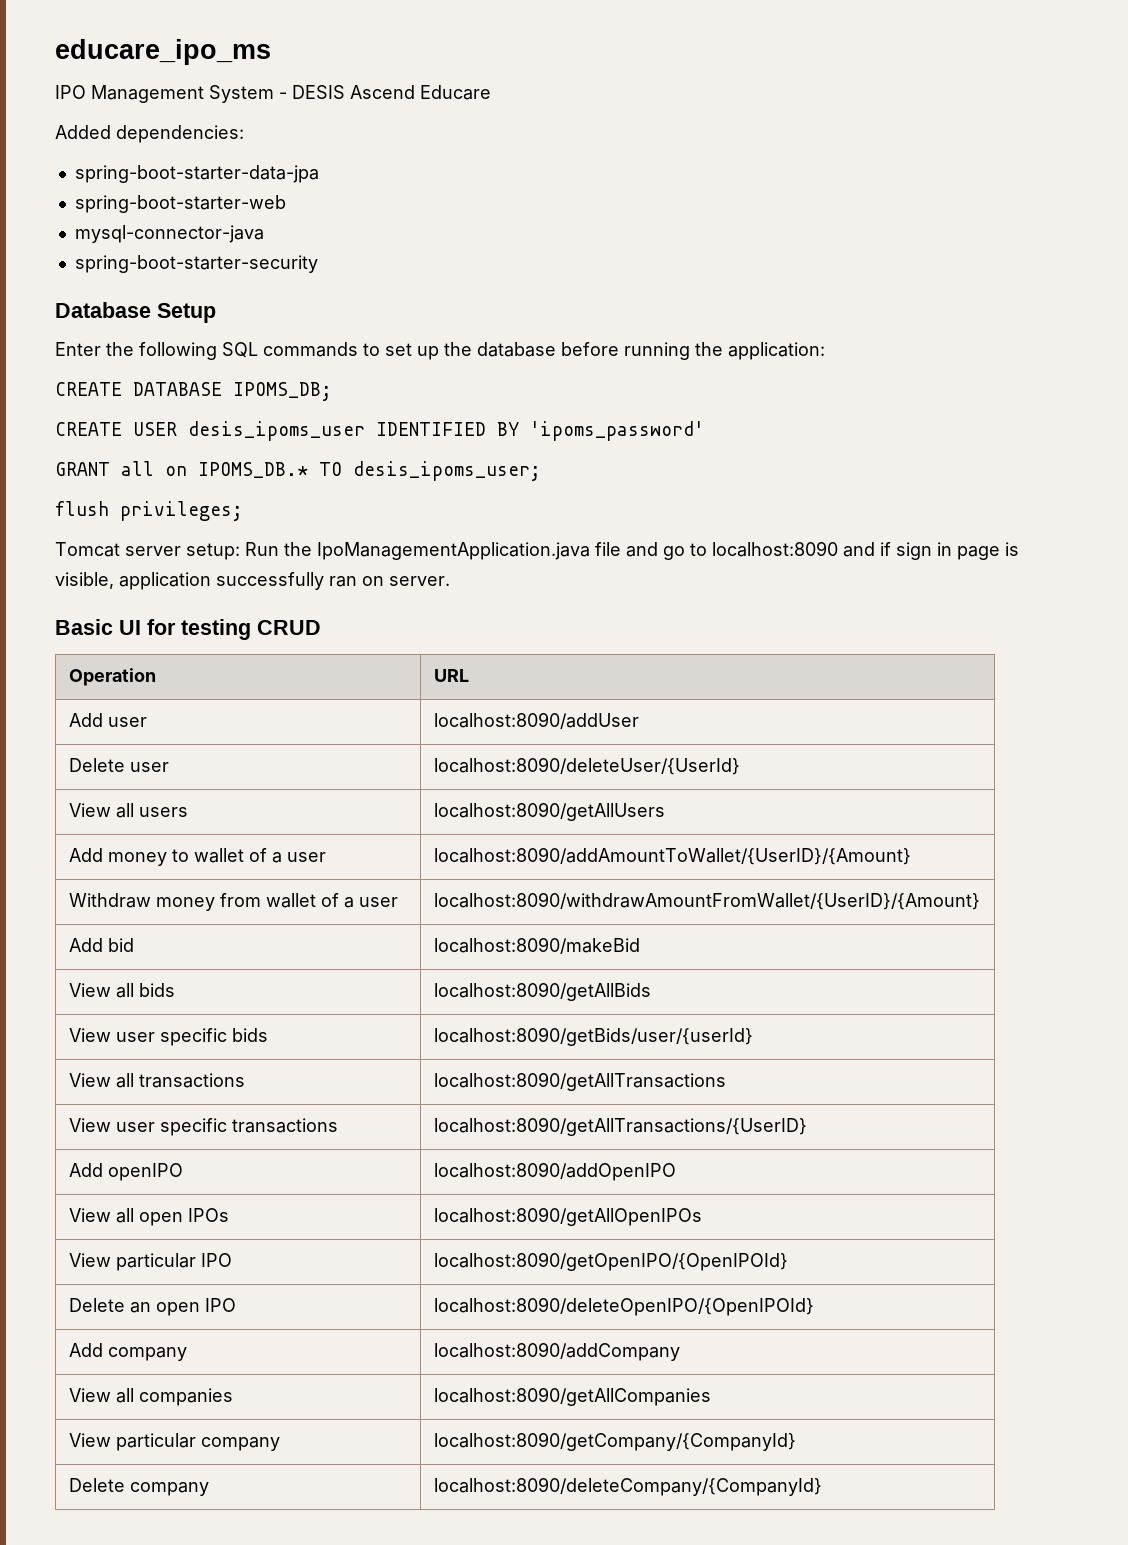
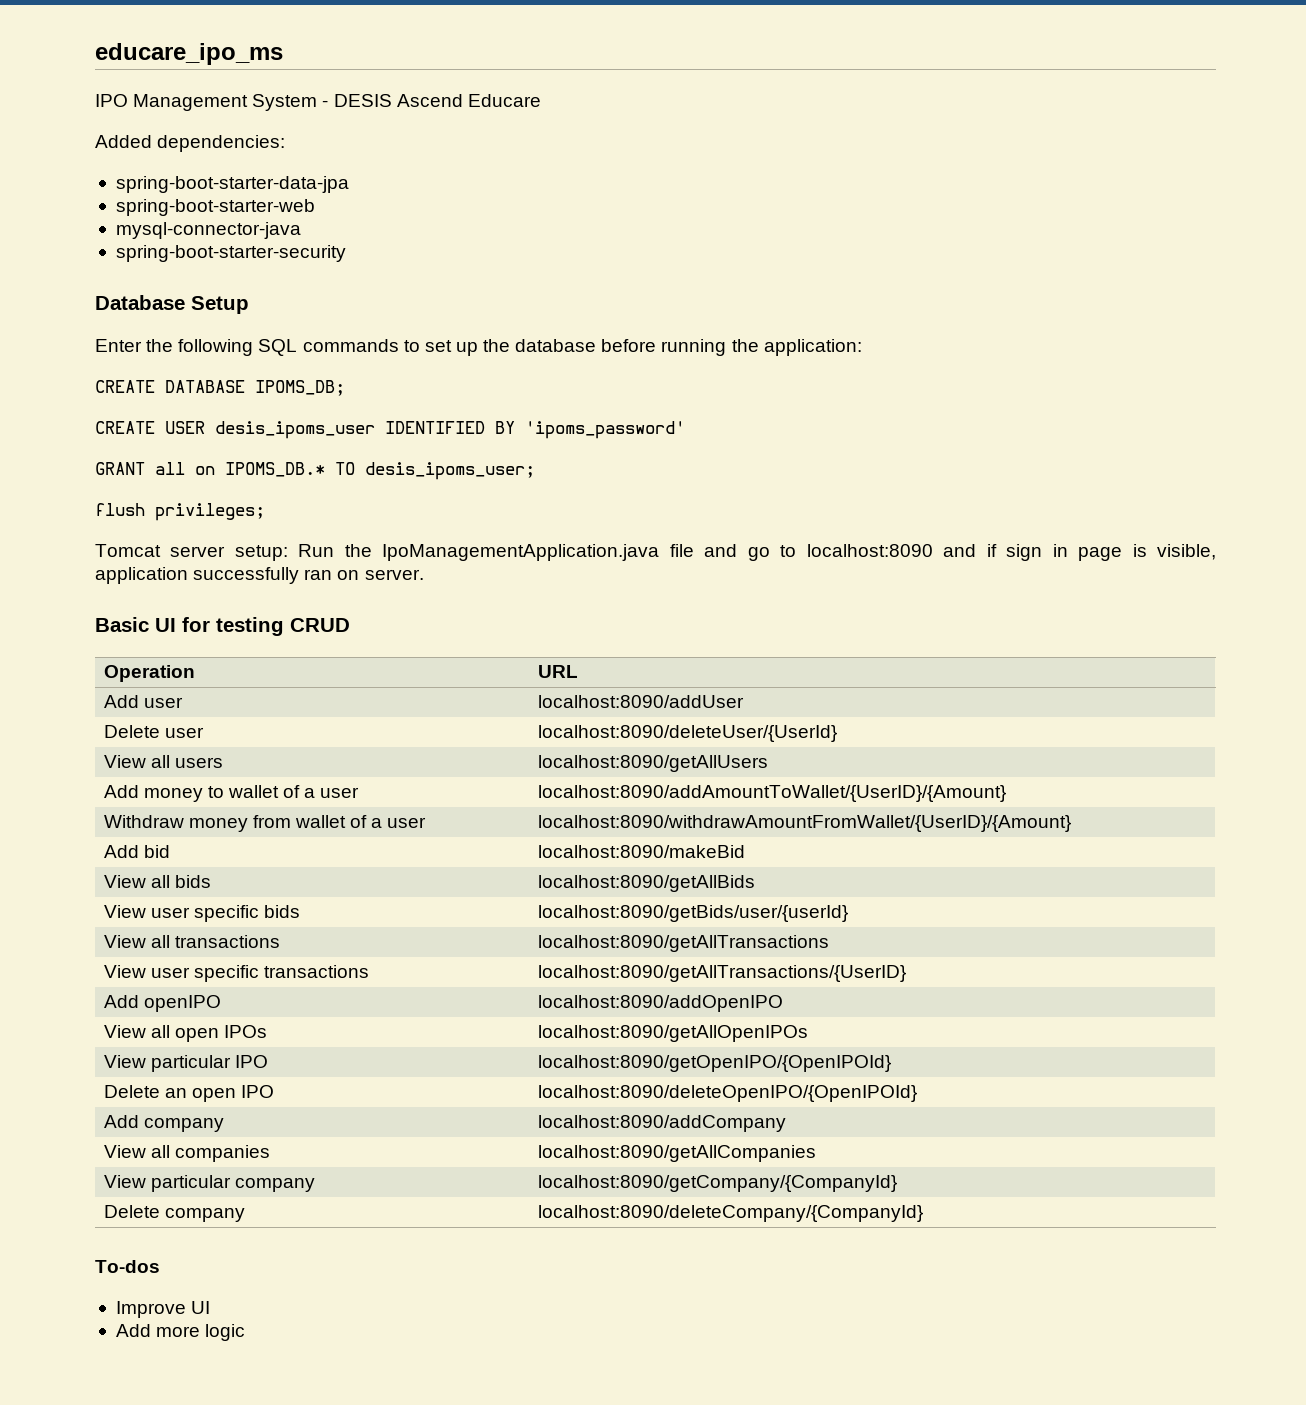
+ To-dos
+ Improve UI
+ Add more logic

